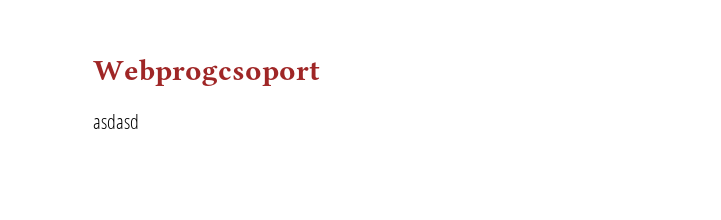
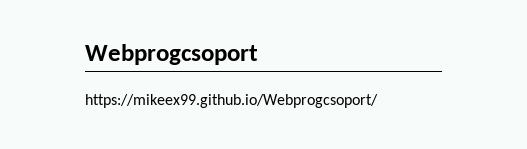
- asdasd
+ https://mikeex99.github.io/Webprogcsoport/

